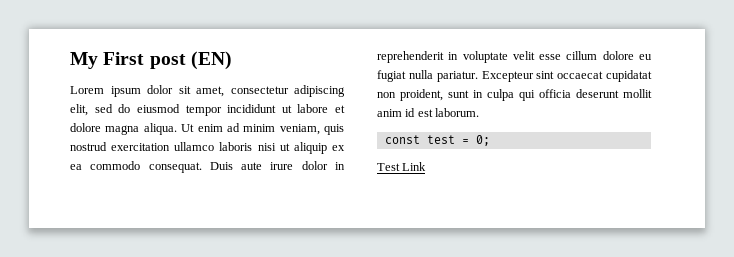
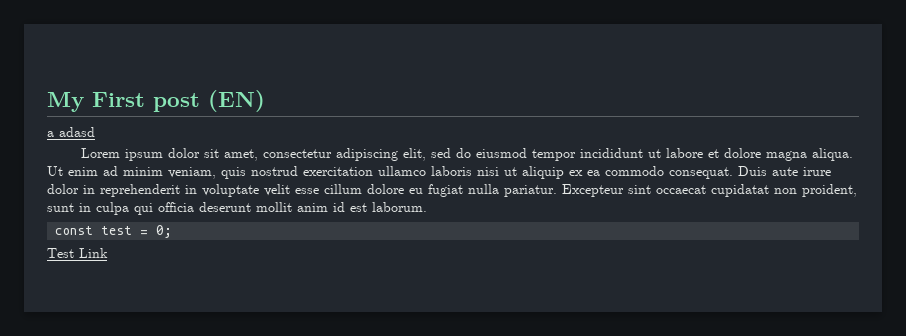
+ a adasd

